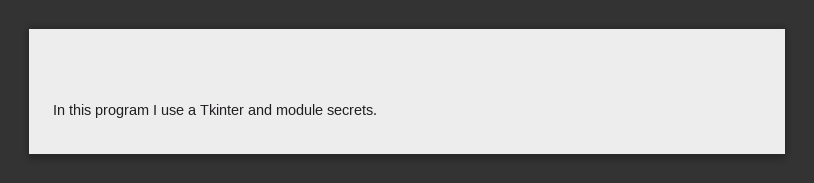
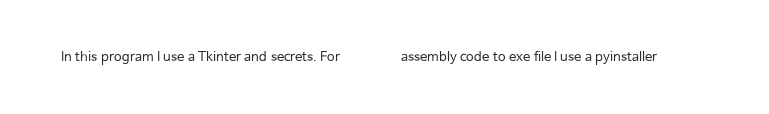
- In this program I use a Tkinter and module secrets.
+ In this program I use a Tkinter and secrets. For assembly code to exe file I use a pyinstaller

